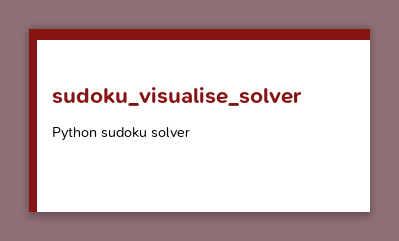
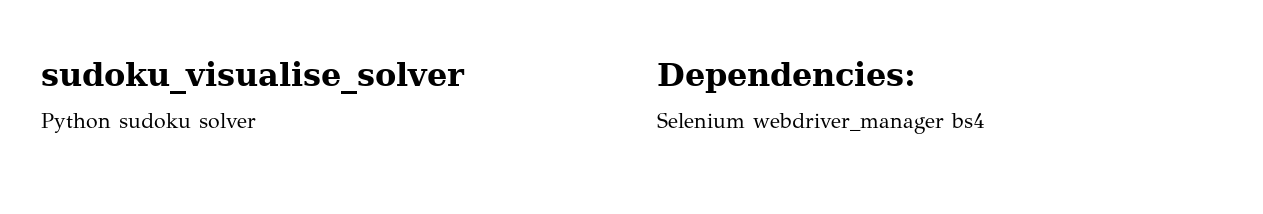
+ Dependencies:
+ Selenium webdriver_manager bs4

